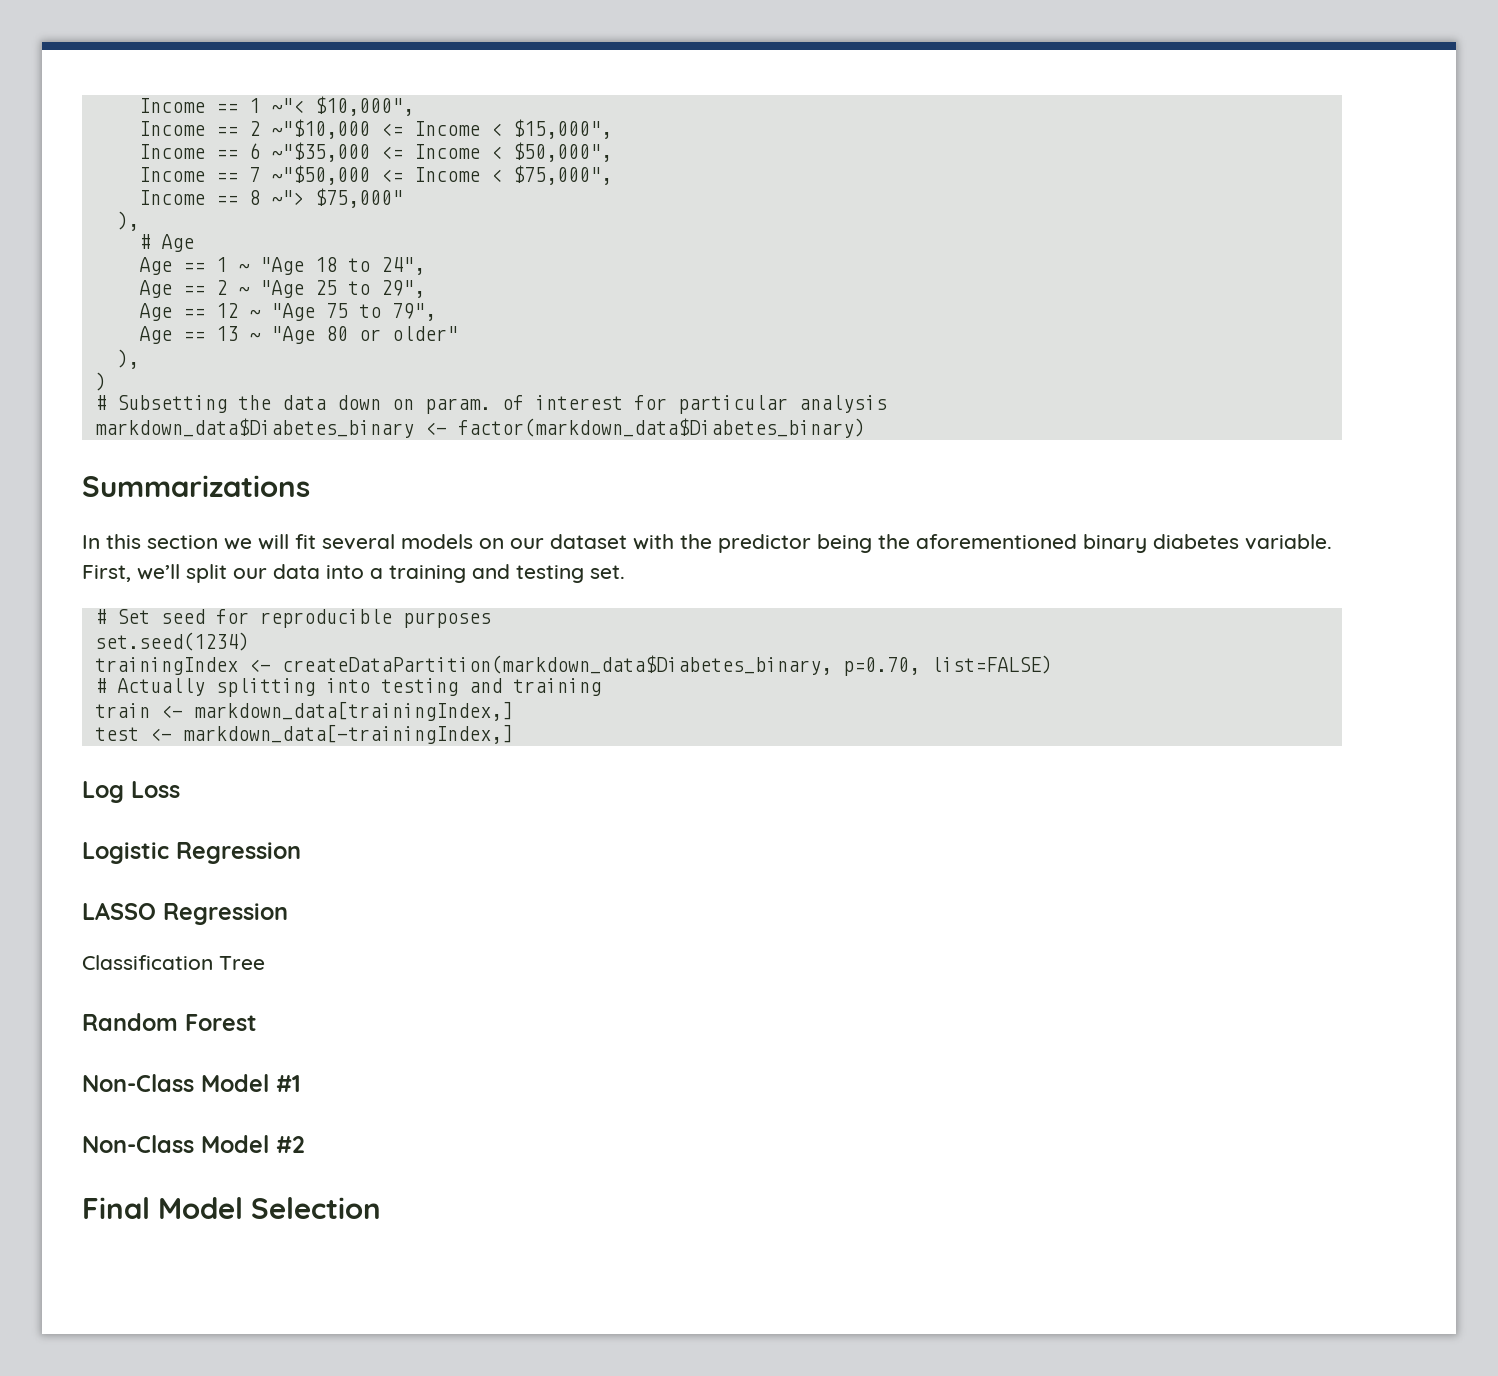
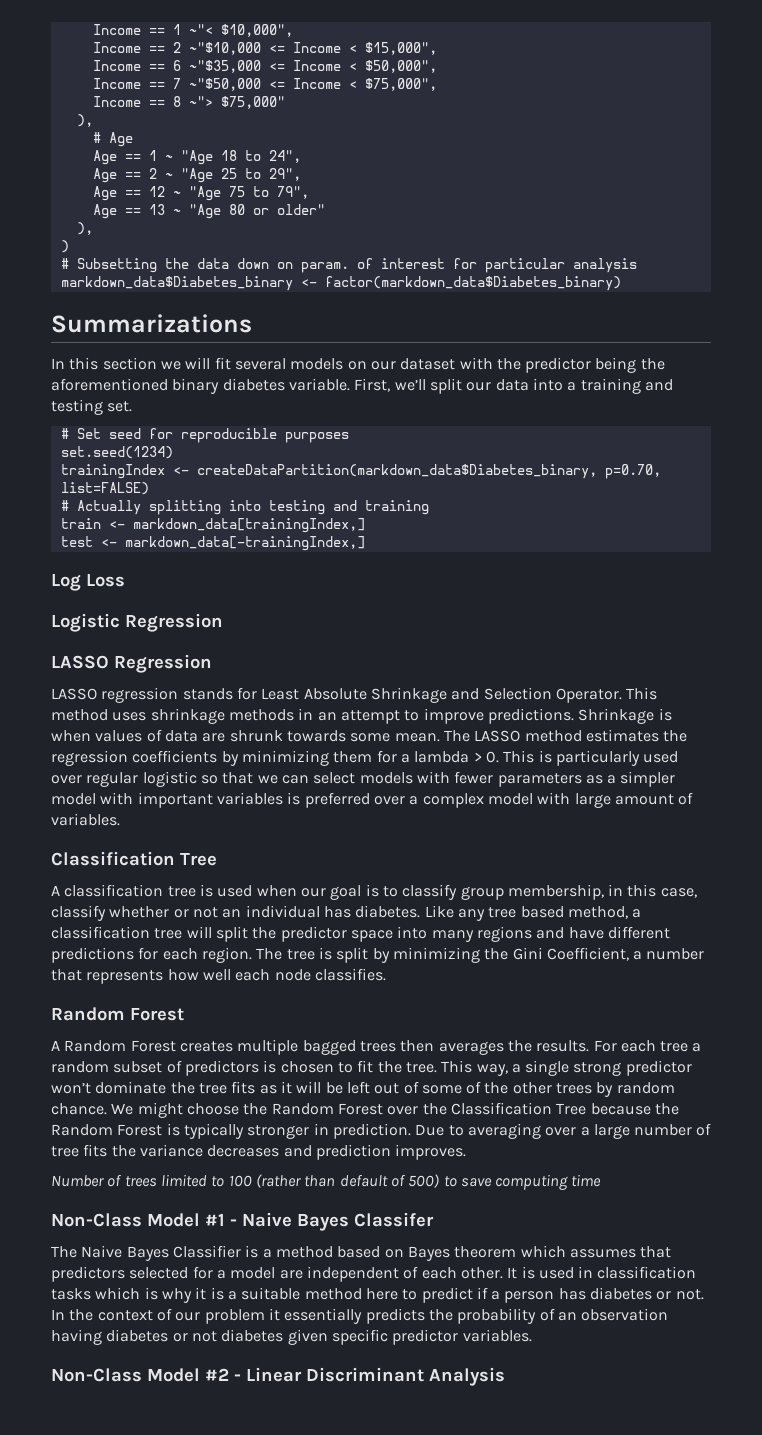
+ LASSO regression stands for Least Absolute Shrinkage and Selection Operator. This method uses shrinkage methods in an attempt to improve predictions. Shrinkage is when values of data are shrunk towards some mean. The LASSO method estimates the regression coefficients by minimizing them for a lambda > 0. This is particularly used over regular logistic so that we can select models with fewer parameters as a simpler model with important variables is preferred over a complex model with large amount of variables.
  Classification Tree
+ A classification tree is used when our goal is to classify group membership, in this case, classify whether or not an individual has diabetes. Like any tree based method, a classification tree will split the predictor space into many regions and have different predictions for each region. The tree is split by minimizing the Gini Coefficient, a number that represents how well each node classifies.
  Random Forest
- Non-Class Model #1
+ A Random Forest creates multiple bagged trees then averages the results. For each tree a random subset of predictors is chosen to fit the tree. This way, a single strong predictor won’t dominate the tree fits as it will be left out of some of the other trees by random chance. We might choose the Random Forest over the Classification Tree because the Random Forest is typically stronger in prediction. Due to averaging over a large number of tree fits the variance decreases and prediction improves.
+ Number of trees limited to 100 (rather than default of 500) to save computing time
+ Non-Class Model #1 - Naive Bayes Classifer
+ The Naive Bayes Classifier is a method based on Bayes theorem which assumes that predictors selected for a model are independent of each other. It is used in classification tasks which is why it is a suitable method here to predict if a person has diabetes or not. In the context of our problem it essentially predicts the probability of an observation having diabetes or not diabetes given specific predictor variables.
- Non-Class Model #2
- Final Model Selection
+ Non-Class Model #2 - Linear Discriminant Analysis

